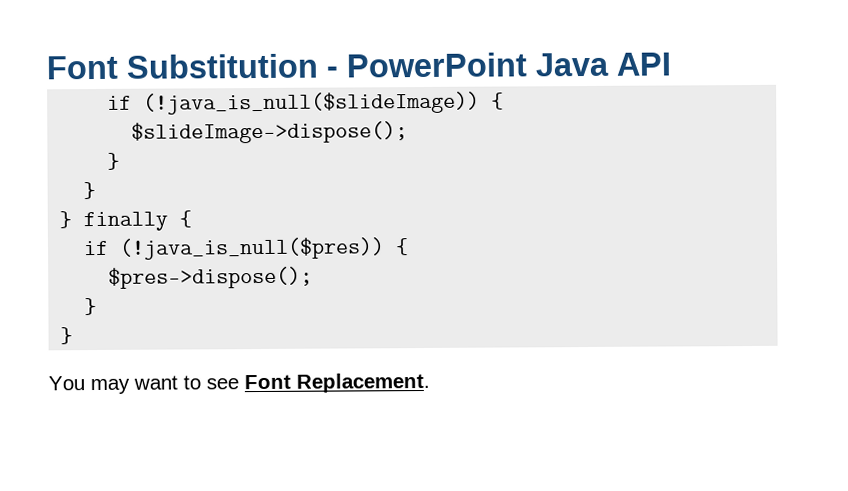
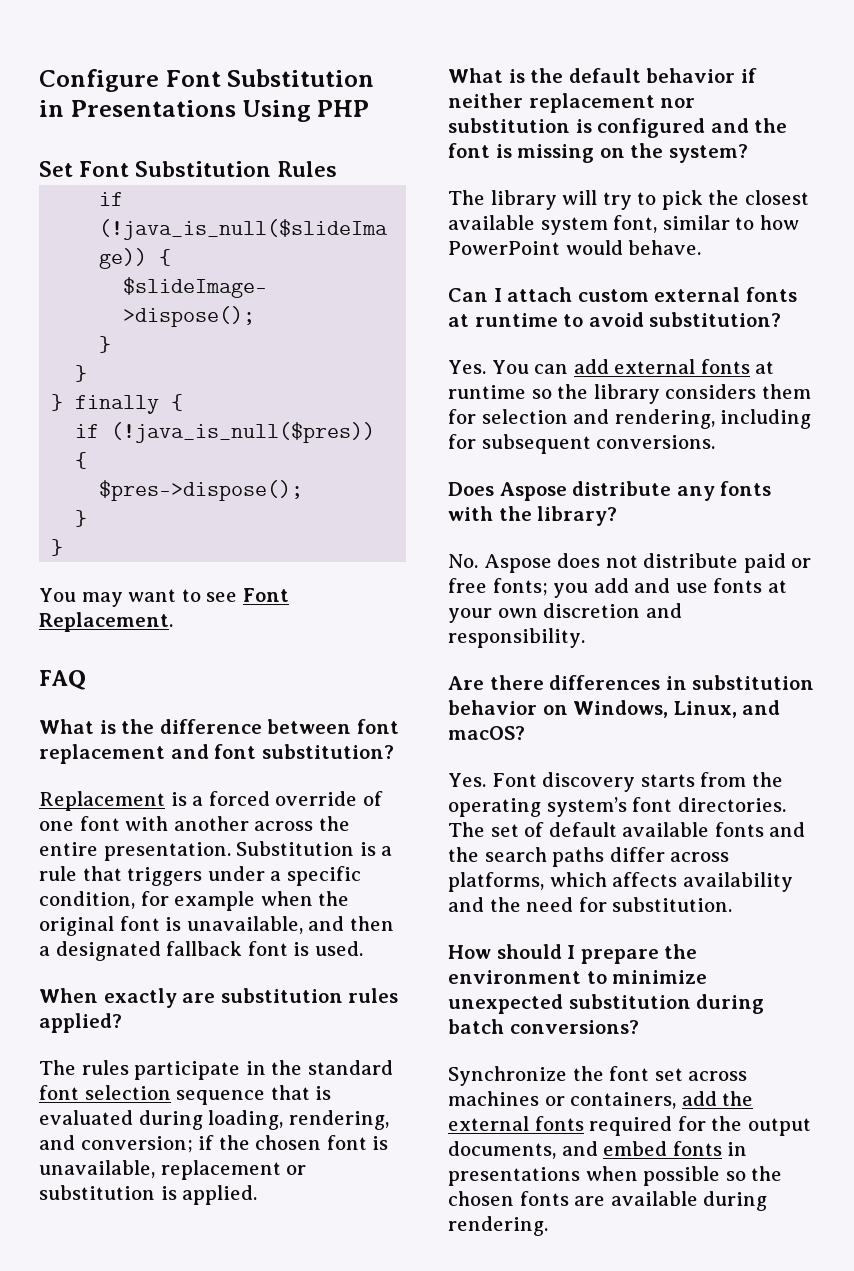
- Font Substitution - PowerPoint Java API
+ Configure Font Substitution in Presentations Using PHP
+ Set Font Substitution Rules
+ FAQ
+ What is the difference between font replacement and font substitution?
+ Replacement is a forced override of one font with another across the entire presentation. Substitution is a rule that triggers under a specific condition, for example when the original font is unavailable, and then a designated fallback font is used.
+ When exactly are substitution rules applied?
+ The rules participate in the standard font selection sequence that is evaluated during loading, rendering, and conversion; if the chosen font is unavailable, replacement or substitution is applied.
+ What is the default behavior if neither replacement nor substitution is configured and the font is missing on the system?
+ The library will try to pick the closest available system font, similar to how PowerPoint would behave.
+ Can I attach custom external fonts at runtime to avoid substitution?
+ Yes. You can add external fonts at runtime so the library considers them for selection and rendering, including for subsequent conversions.
+ Does Aspose distribute any fonts with the library?
+ No. Aspose does not distribute paid or free fonts; you add and use fonts at your own discretion and responsibility.
+ Are there differences in substitution behavior on Windows, Linux, and macOS?
+ Yes. Font discovery starts from the operating system’s font directories. The set of default available fonts and the search paths differ across platforms, which affects availability and the need for substitution.
+ How should I prepare the environment to minimize unexpected substitution during batch conversions?
+ Synchronize the font set across machines or containers, add the external fonts required for the output documents, and embed fonts in presentations when possible so the chosen fonts are available during rendering.

